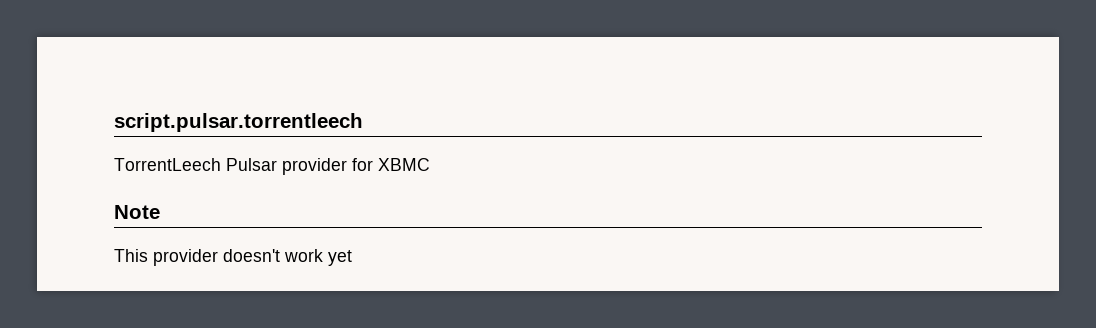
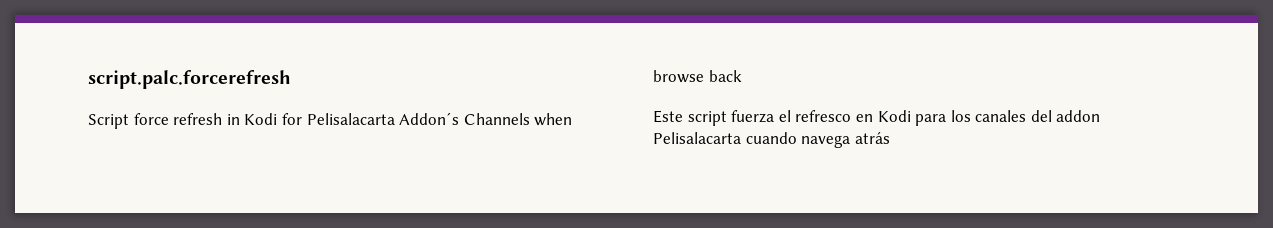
- script.pulsar.torrentleech
- TorrentLeech Pulsar provider for XBMC
- Note
- This provider doesn't work yet
+ script.palc.forcerefresh
+ Script force refresh in Kodi for Pelisalacarta Addon´s Channels when browse back
+ Este script fuerza el refresco en Kodi para los canales del addon Pelisalacarta cuando navega atrás

